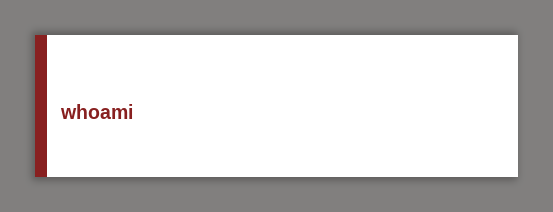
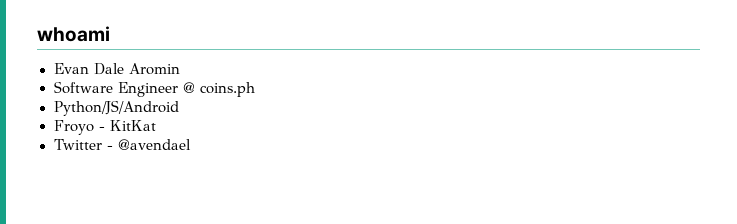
+ Evan Dale Aromin
+ Software Engineer @ coins.ph
+ Python/JS/Android
+ Froyo - KitKat
+ Twitter - @avendael

